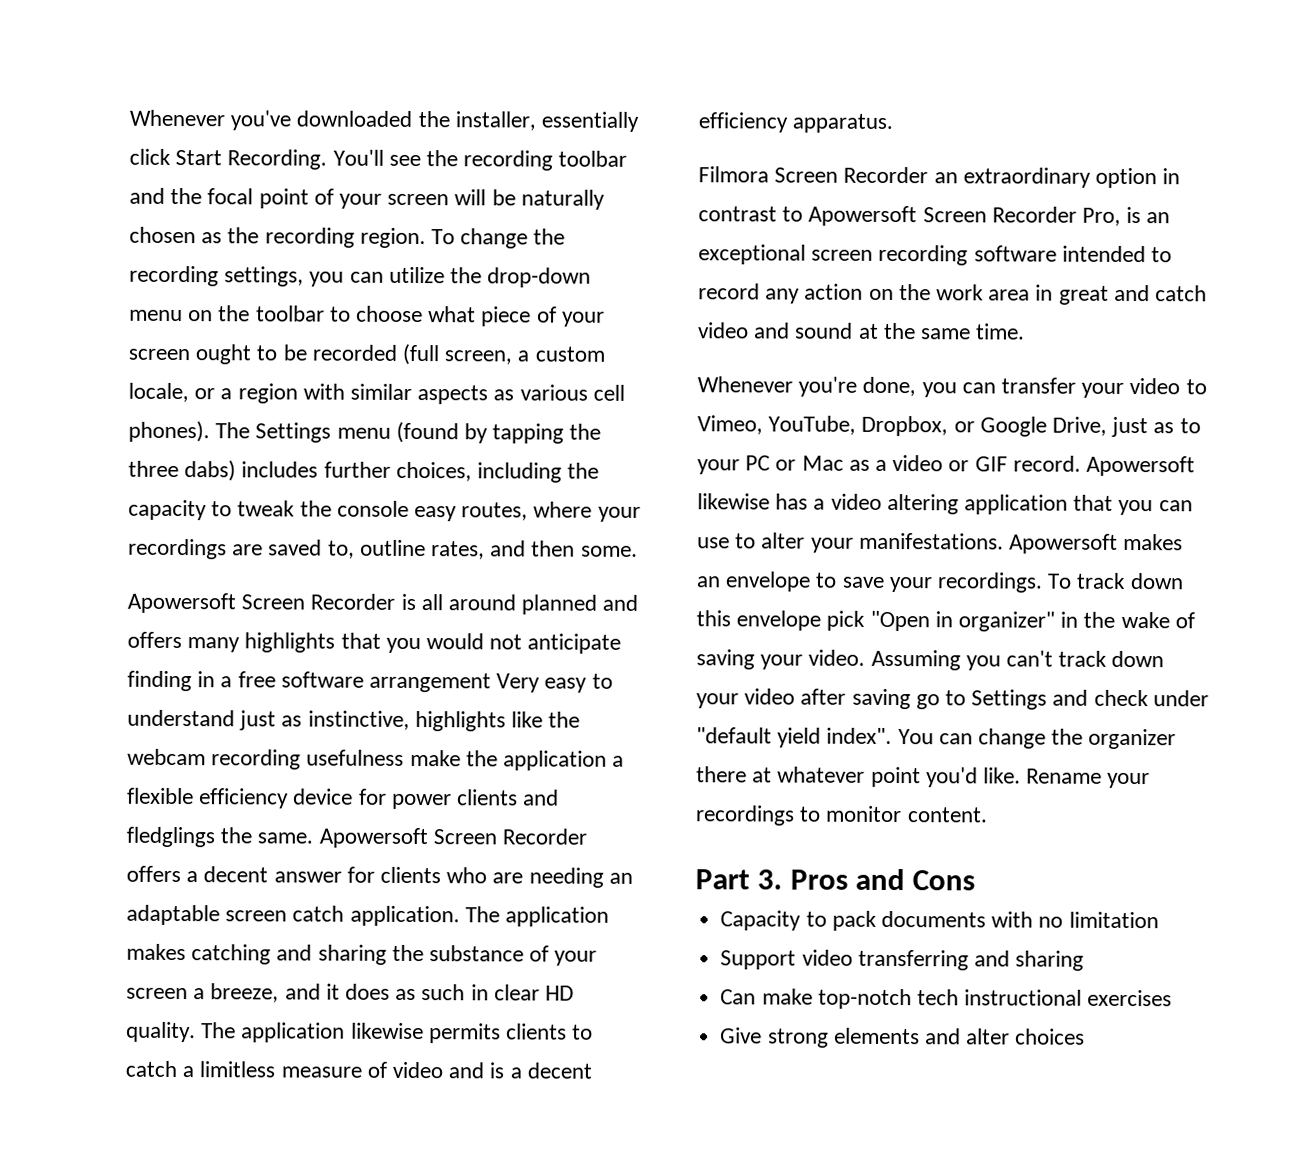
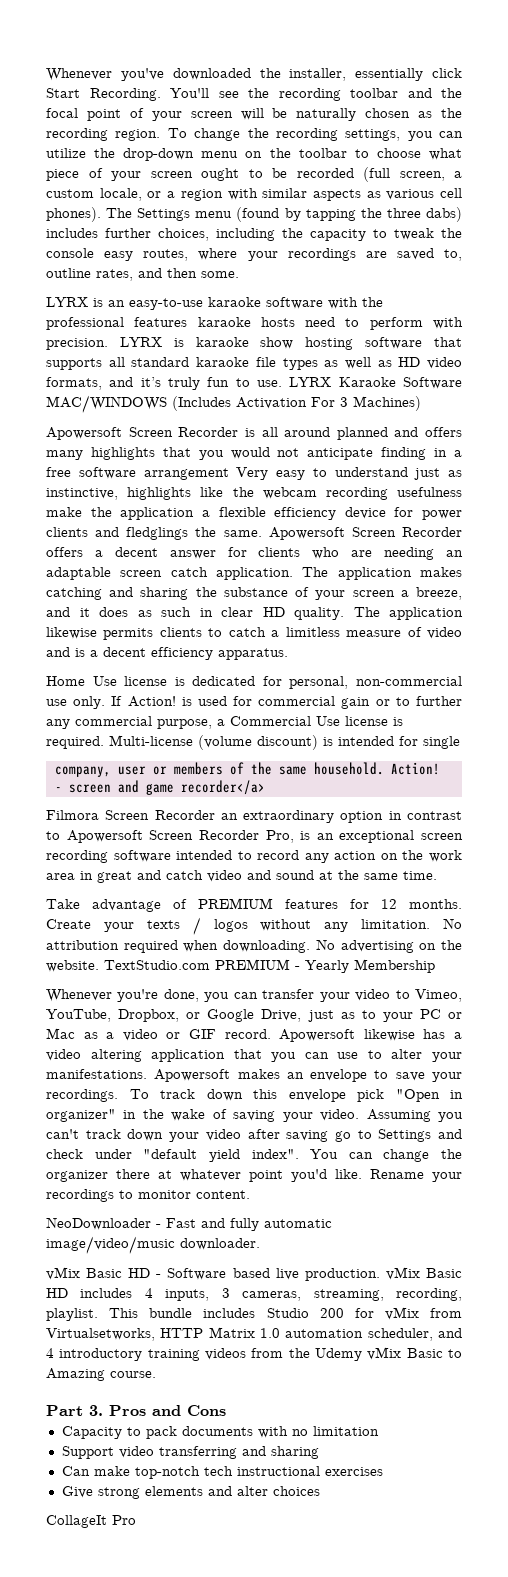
+ LYRX is an easy-to-use karaoke software with the professional features karaoke hosts need to perform with precision. LYRX is karaoke show hosting software that supports all standard karaoke file types as well as HD video formats, and it’s truly fun to use. LYRX Karaoke Software MAC/WINDOWS (Includes Activation For 3 Machines)
+ Home Use license is dedicated for personal, non-commercial use only. If Action! is used for commercial gain or to further any commercial purpose, a Commercial Use license is required. Multi-license (volume discount) is intended for single
+ company, user or members of the same household. Action! - screen and game recorder</a>
+ Take advantage of PREMIUM features for 12 months. Create your texts / logos without any limitation. No attribution required when downloading. No advertising on the website. TextStudio.com PREMIUM - Yearly Membership
+ NeoDownloader - Fast and fully automatic image/video/music downloader.
+ vMix Basic HD - Software based live production. vMix Basic HD includes 4 inputs, 3 cameras, streaming, recording, playlist. This bundle includes Studio 200 for vMix from Virtualsetworks, HTTP Matrix 1.0 automation scheduler, and 4 introductory training videos from the Udemy vMix Basic to Amazing course.
+ CollageIt Pro

